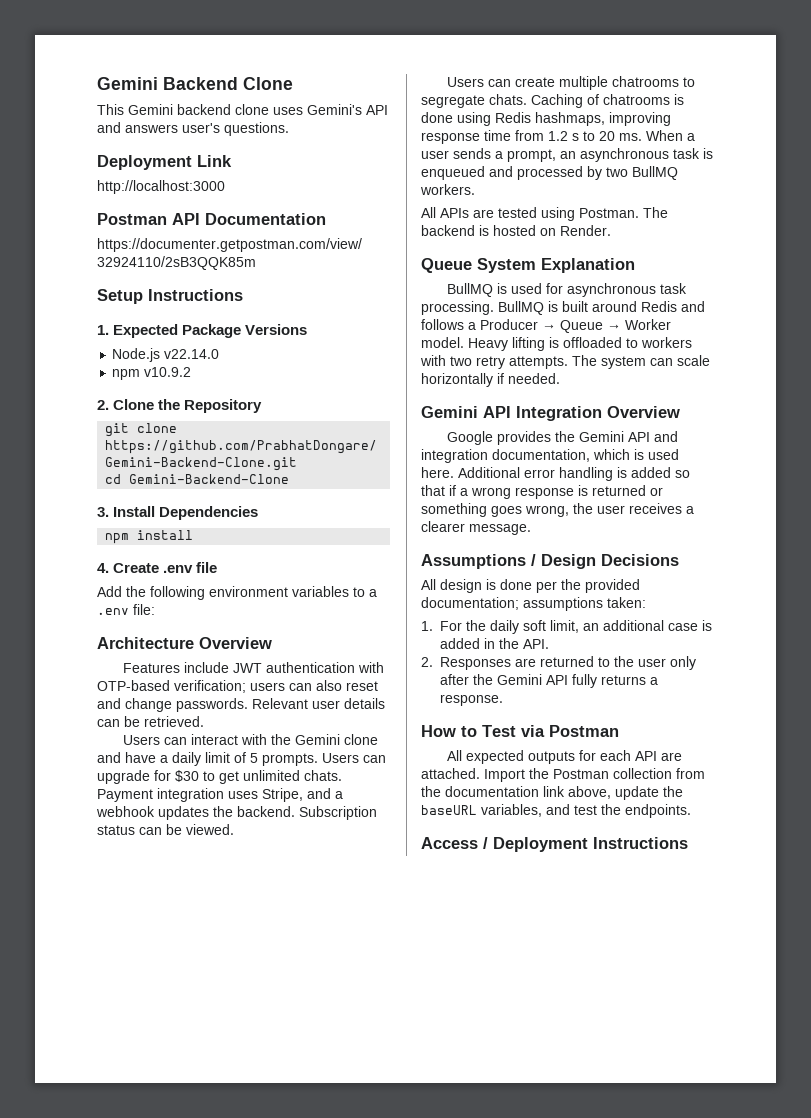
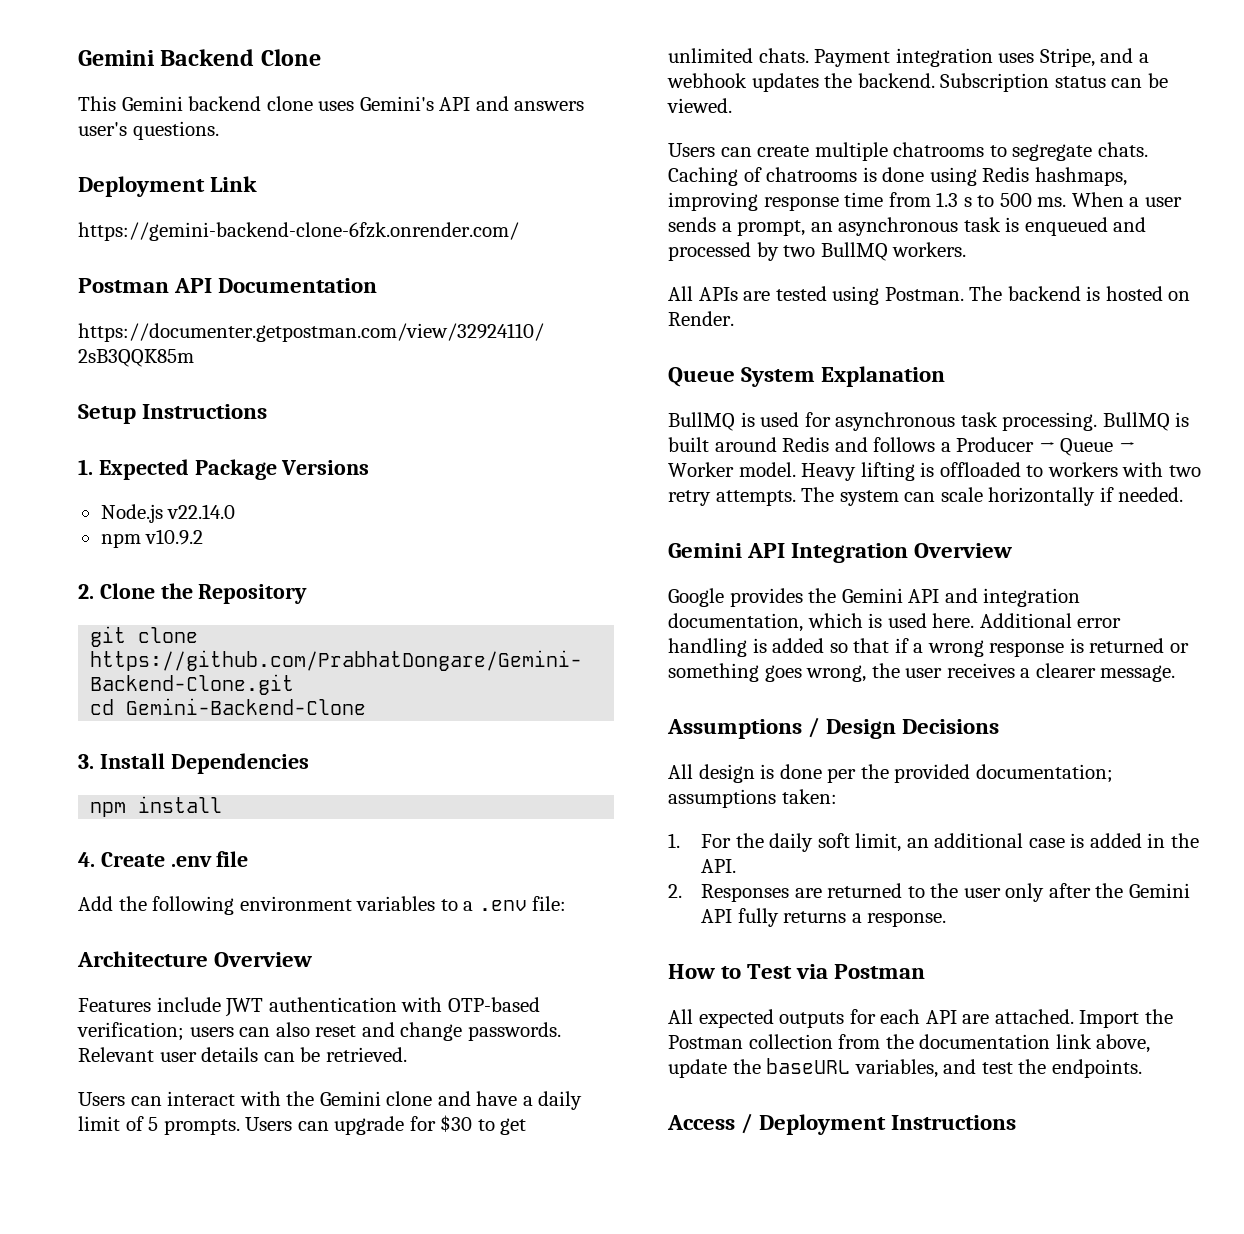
- http://localhost:3000
+ https://gemini-backend-clone-6fzk.onrender.com/
- Caching of chatrooms is done using Redis hashmaps, improving response time from 1.2 s to 20 ms.
+ Caching of chatrooms is done using Redis hashmaps, improving response time from 1.3 s to 500 ms.

